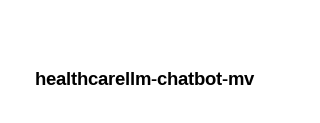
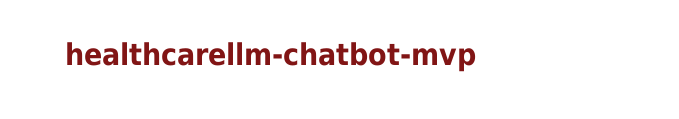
- healthcarellm-chatbot-mv
+ healthcarellm-chatbot-mvp

